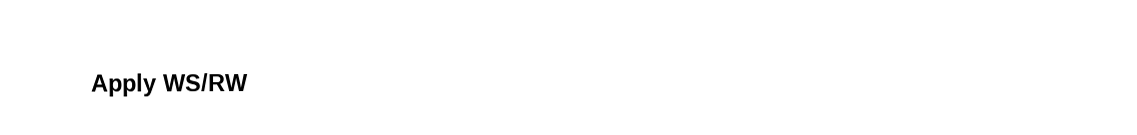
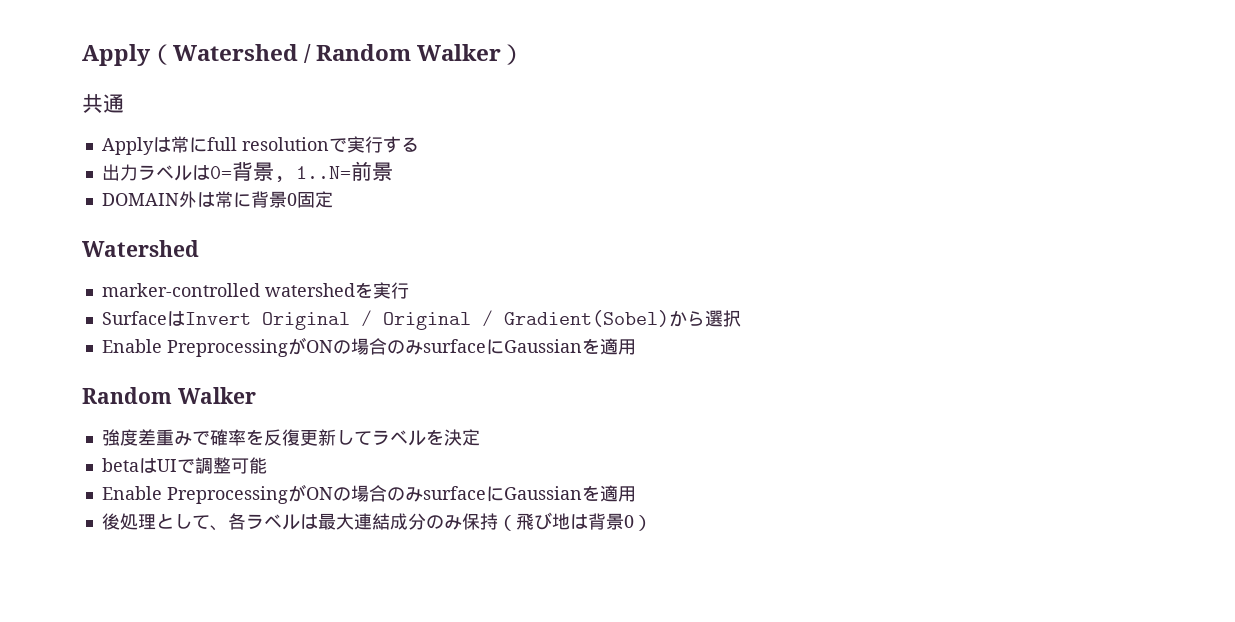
- Apply WS/RW
+ Apply（Watershed / Random Walker）
+ 共通
+ Applyは常にfull resolutionで実行する
+ 出力ラベルは0=背景, 1..N=前景
+ DOMAIN外は常に背景0固定
+ Watershed
+ marker-controlled watershedを実行
+ SurfaceはInvert Original / Original / Gradient(Sobel)から選択
+ Enable PreprocessingがONの場合のみsurfaceにGaussianを適用
+ Random Walker
+ 強度差重みで確率を反復更新してラベルを決定
+ betaはUIで調整可能
+ Enable PreprocessingがONの場合のみsurfaceにGaussianを適用
+ 後処理として、各ラベルは最大連結成分のみ保持（飛び地は背景0）

